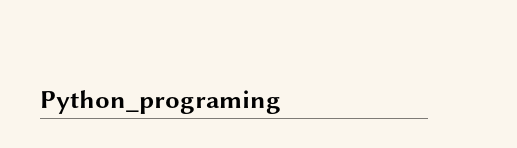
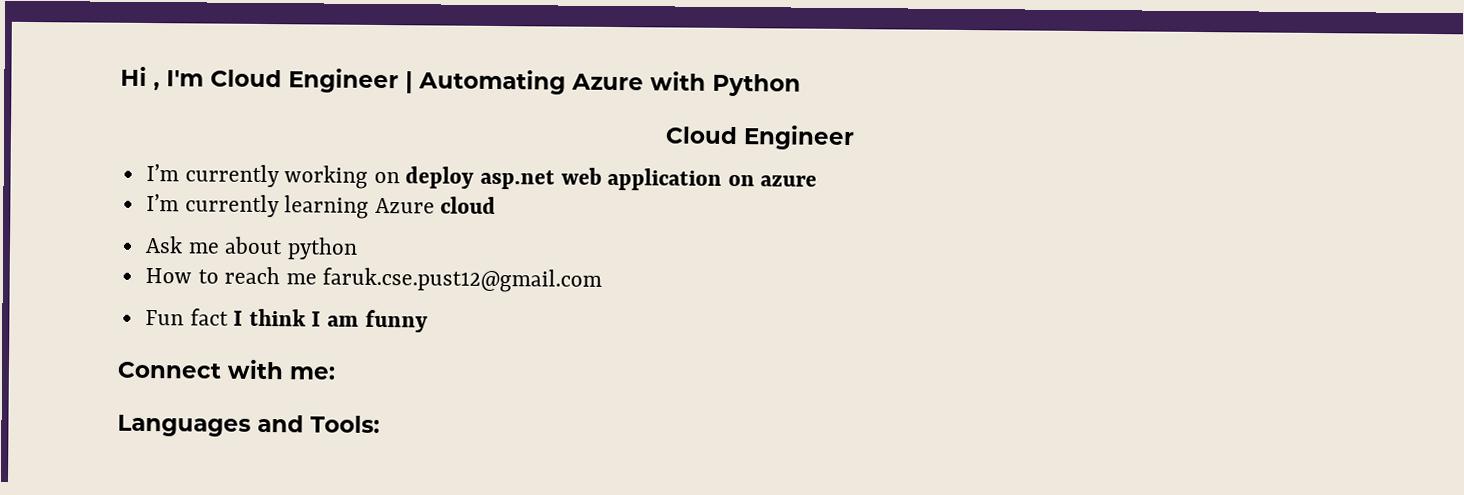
- Python_programing
+ Hi , I'm Cloud Engineer | Automating Azure with Python
+ Cloud Engineer
+ I’m currently working on deploy asp.net web application on azure
+ I’m currently learning Azure cloud
+ Ask me about python
+ How to reach me faruk.cse.pust12@gmail.com
+ Fun fact I think I am funny
+ Connect with me:
+ Languages and Tools:

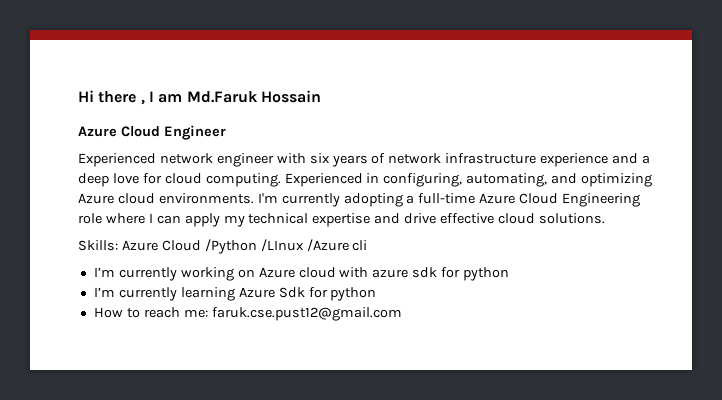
- Hi , I'm Cloud Engineer | Automating Azure with Python
- Cloud Engineer
- I’m currently working on deploy asp.net web application on azure
+ Hi there , I am Md.Faruk Hossain
+ Azure Cloud Engineer
+ Experienced network engineer with six years of network infrastructure experience and a deep love for cloud computing. Experienced in configuring, automating, and optimizing Azure cloud environments. I'm currently adopting a full-time Azure Cloud Engineering role where I can apply my technical expertise and drive effective cloud solutions.
+ Skills: Azure Cloud /Python /LInux /Azure cli
+ I’m currently working on Azure cloud with azure sdk for python
- I’m currently learning Azure cloud
- Ask me about python
+ I’m currently learning Azure Sdk for python
- How to reach me faruk.cse.pust12@gmail.com
+ How to reach me: faruk.cse.pust12@gmail.com
- Fun fact I think I am funny
- Connect with me:
- Languages and Tools:

